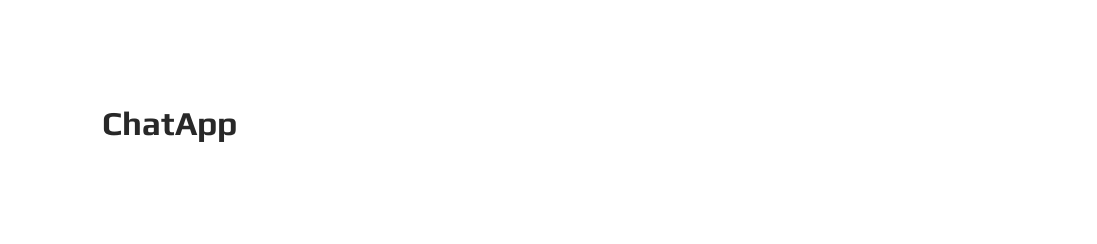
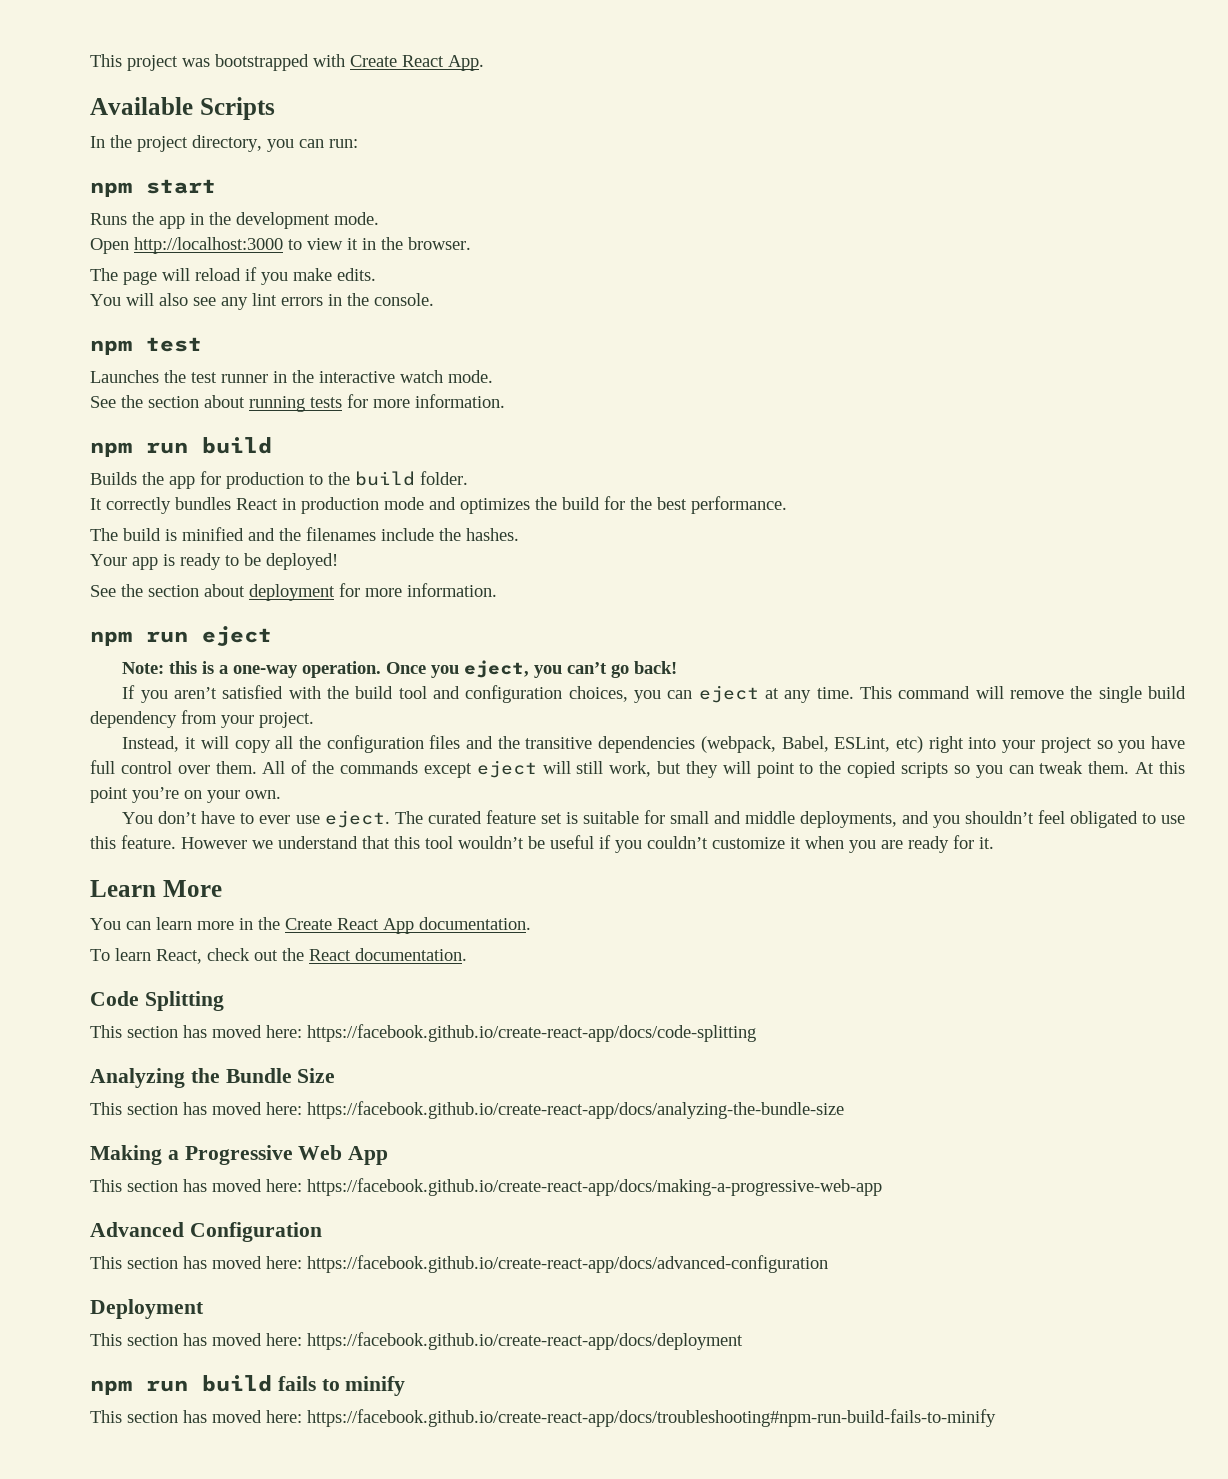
- ChatApp
+ This project was bootstrapped with Create React App.
+ Available Scripts
+ In the project directory, you can run:
+ npm start
+ Runs the app in the development mode.
+ Open http://localhost:3000 to view it in the browser.
+ The page will reload if you make edits.
+ You will also see any lint errors in the console.
+ npm test
+ Launches the test runner in the interactive watch mode.
+ See the section about running tests for more information.
+ npm run build
+ Builds the app for production to the build folder.
+ It correctly bundles React in production mode and optimizes the build for the best performance.
+ The build is minified and the filenames include the hashes.
+ Your app is ready to be deployed!
+ See the section about deployment for more information.
+ npm run eject
+ Note: this is a one-way operation. Once you eject, you can’t go back!
+ If you aren’t satisfied with the build tool and configuration choices, you can eject at any time. This command will remove the single build dependency from your project.
+ Instead, it will copy all the configuration files and the transitive dependencies (webpack, Babel, ESLint, etc) right into your project so you have full control over them. All of the commands except eject will still work, but they will point to the copied scripts so you can tweak them. At this point you’re on your own.
+ You don’t have to ever use eject. The curated feature set is suitable for small and middle deployments, and you shouldn’t feel obligated to use this feature. However we understand that this tool wouldn’t be useful if you couldn’t customize it when you are ready for it.
+ Learn More
+ You can learn more in the Create React App documentation.
+ To learn React, check out the React documentation.
+ Code Splitting
+ This section has moved here: https://facebook.github.io/create-react-app/docs/code-splitting
+ Analyzing the Bundle Size
+ This section has moved here: https://facebook.github.io/create-react-app/docs/analyzing-the-bundle-size
+ Making a Progressive Web App
+ This section has moved here: https://facebook.github.io/create-react-app/docs/making-a-progressive-web-app
+ Advanced Configuration
+ This section has moved here: https://facebook.github.io/create-react-app/docs/advanced-configuration
+ Deployment
+ This section has moved here: https://facebook.github.io/create-react-app/docs/deployment
+ npm run build fails to minify
+ This section has moved here: https://facebook.github.io/create-react-app/docs/troubleshooting#npm-run-build-fails-to-minify

